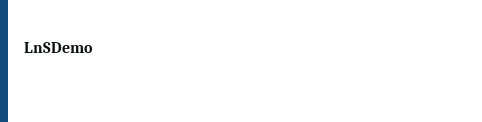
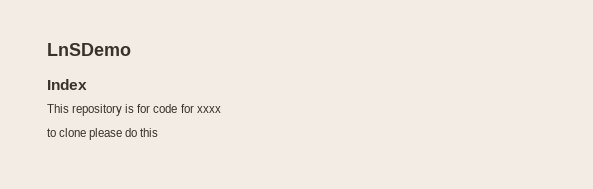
+ Index
+ This repository is for code for xxxx
+ to clone please do this

